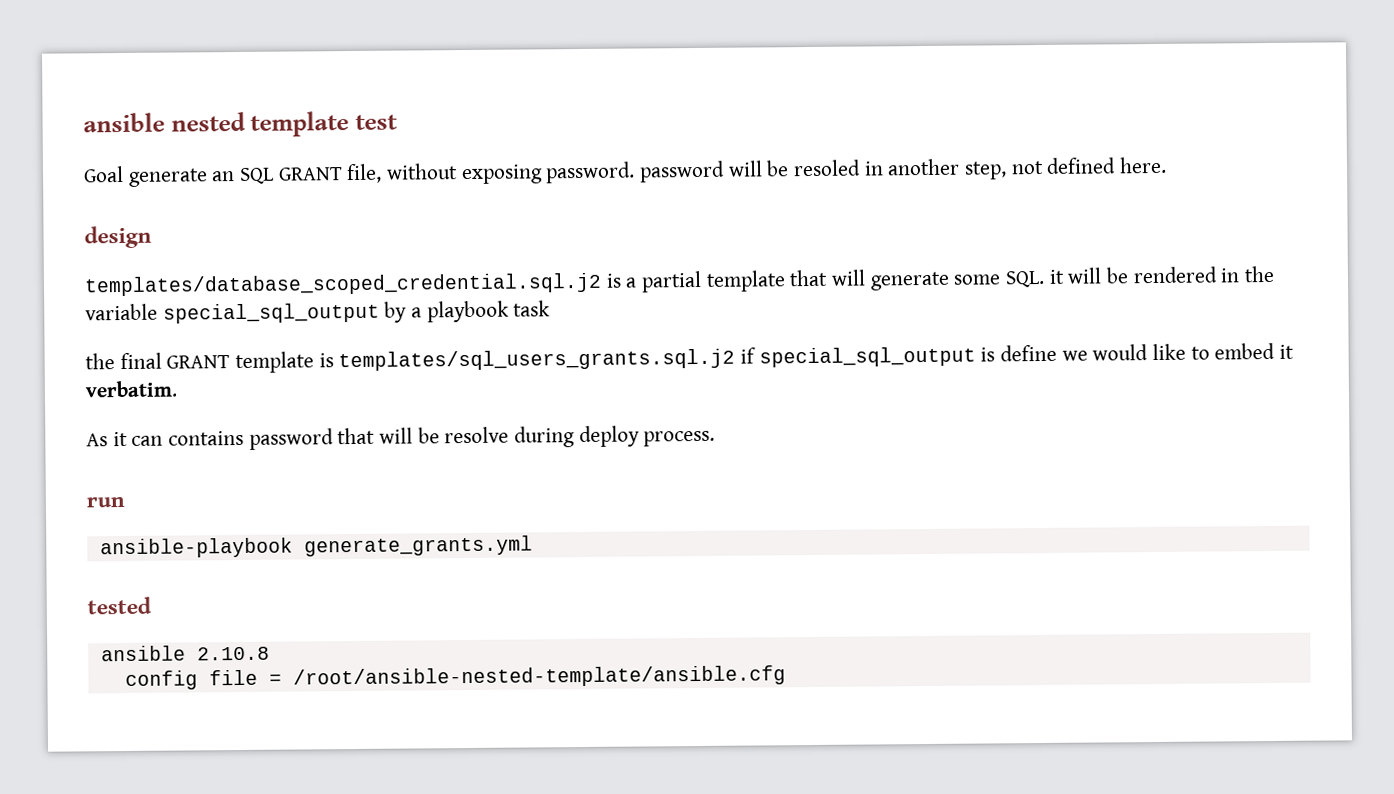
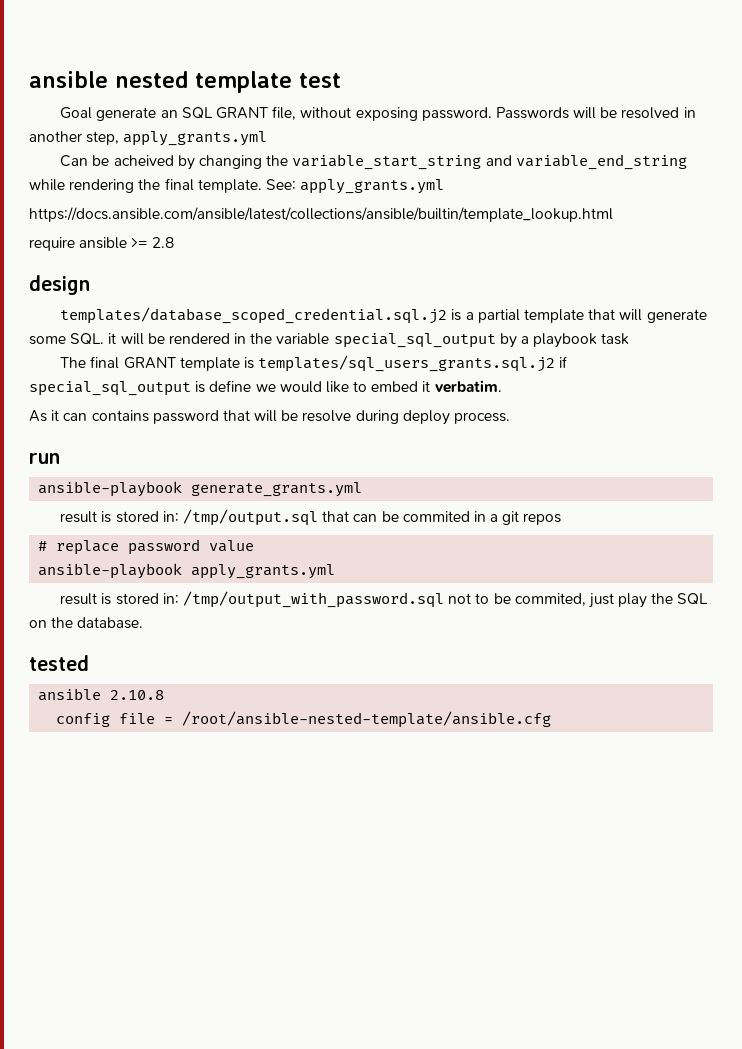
- Goal generate an SQL GRANT file, without exposing password. password will be resoled in another step, not defined here.
+ Goal generate an SQL GRANT file, without exposing password. Passwords will be resolved in another step, apply_grants.yml
+ Can be acheived by changing the variable_start_string and variable_end_string while rendering the final template. See: apply_grants.yml
+ https://docs.ansible.com/ansible/latest/collections/ansible/builtin/template_lookup.html
+ require ansible >= 2.8
- the final GRANT template is templates/sql_users_grants.sql.j2 if special_sql_output is define we would like to embed it verbatim.
+ The final GRANT template is templates/sql_users_grants.sql.j2 if special_sql_output is define we would like to embed it verbatim.
+ result is stored in: /tmp/output.sql that can be commited in a git repos
+ # replace password value
+ ansible-playbook apply_grants.yml
+ result is stored in: /tmp/output_with_password.sql not to be commited, just play the SQL on the database.

